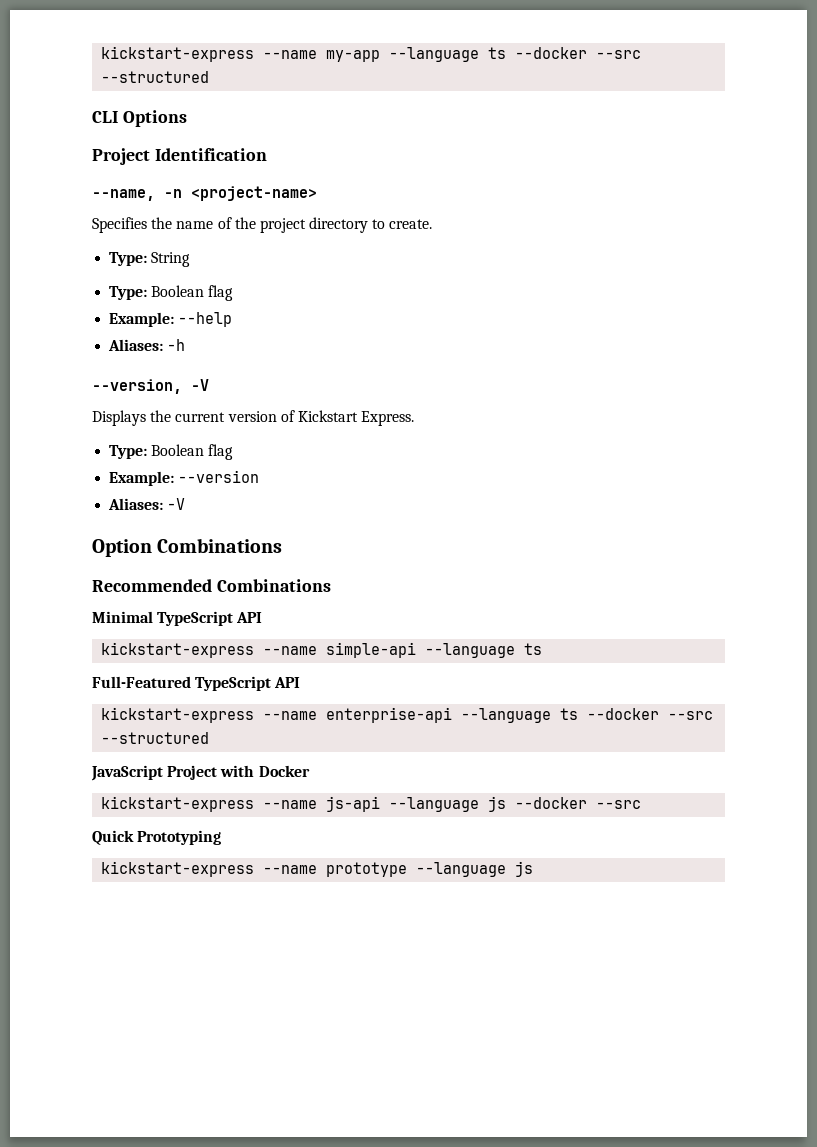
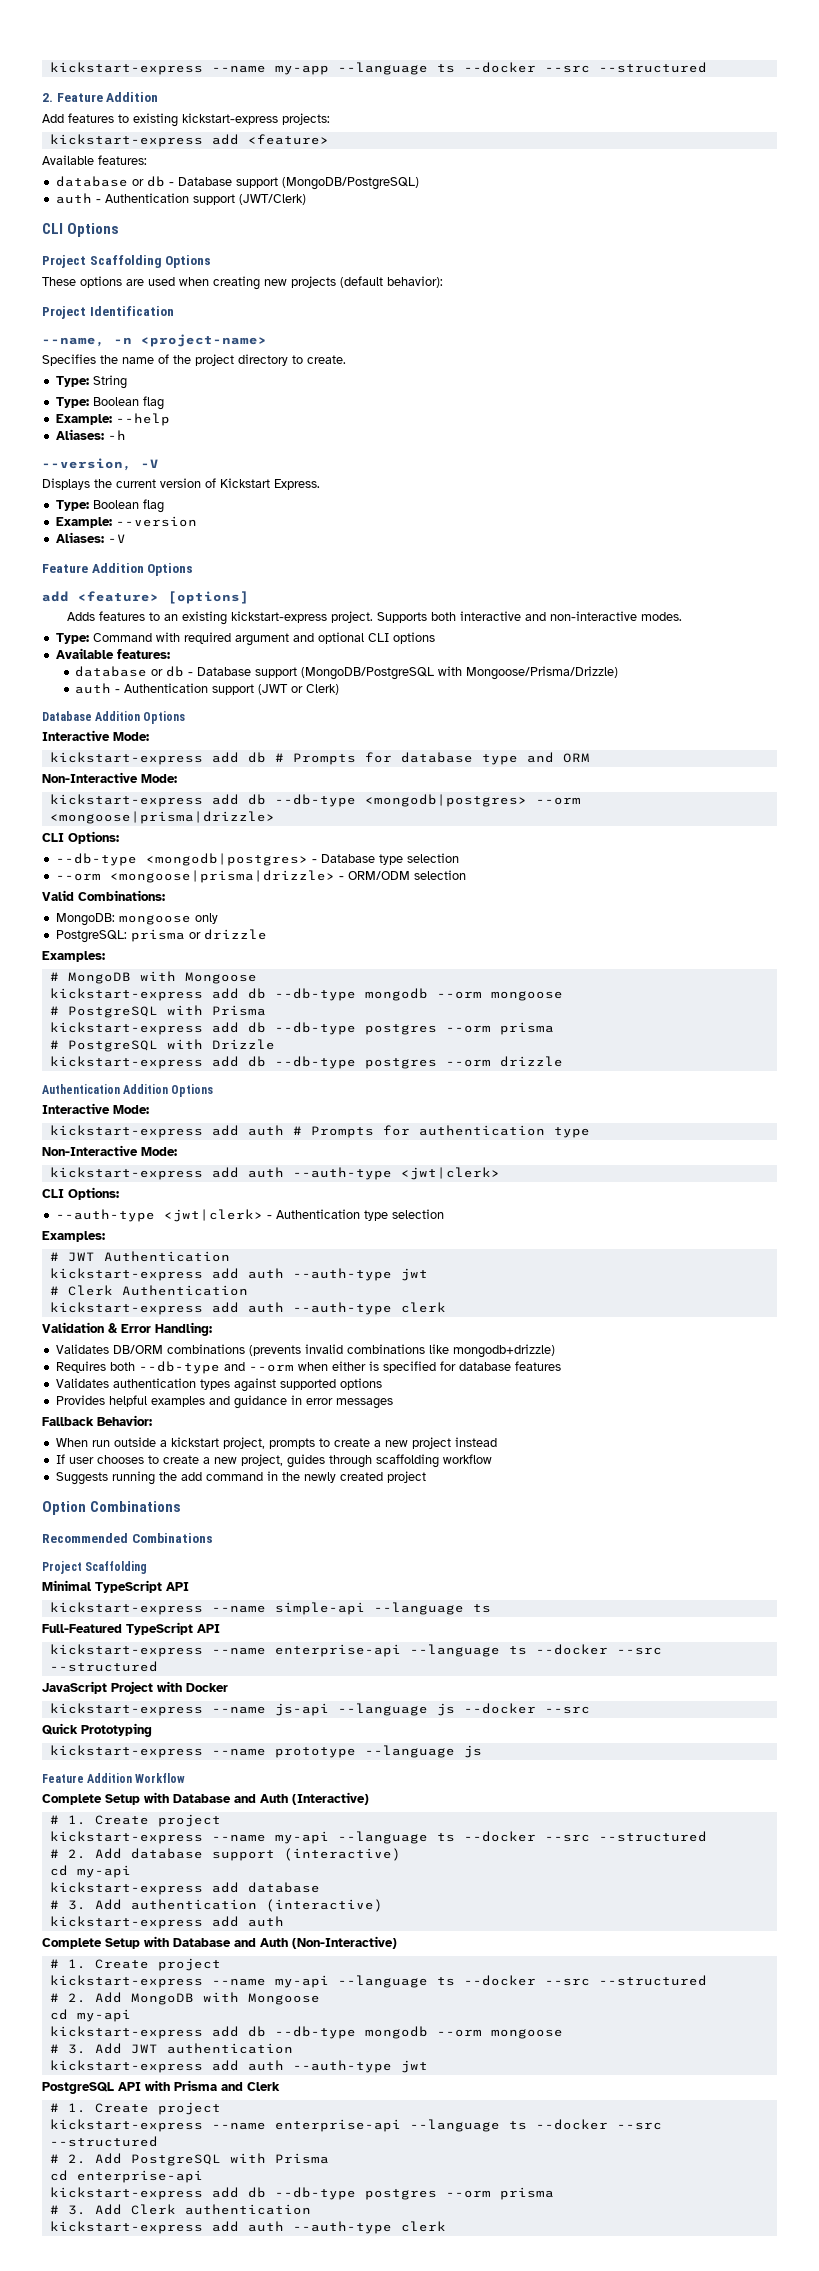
+ 2. Feature Addition
+ Add features to existing kickstart-express projects:
+ kickstart-express add <feature>
+ Available features:
+ database or db - Database support (MongoDB/PostgreSQL)
+ auth - Authentication support (JWT/Clerk)
  CLI Options
+ Project Scaffolding Options
+ These options are used when creating new projects (default behavior):
+ Feature Addition Options
+ add <feature> [options]
+ Adds features to an existing kickstart-express project. Supports both interactive and non-interactive modes.
+ Type: Command with required argument and optional CLI options
+ Available features:
+ database or db - Database support (MongoDB/PostgreSQL with Mongoose/Prisma/Drizzle)
+ auth - Authentication support (JWT or Clerk)
+ Database Addition Options
+ Interactive Mode:
+ kickstart-express add db # Prompts for database type and ORM
+ Non-Interactive Mode:
+ kickstart-express add db --db-type <mongodb|postgres> --orm <mongoose|prisma|drizzle>
+ CLI Options:
+ --db-type <mongodb|postgres> - Database type selection
+ --orm <mongoose|prisma|drizzle> - ORM/ODM selection
+ Valid Combinations:
+ MongoDB: mongoose only
+ PostgreSQL: prisma or drizzle
+ Examples:
+ # MongoDB with Mongoose
+ kickstart-express add db --db-type mongodb --orm mongoose
+ # PostgreSQL with Prisma
+ kickstart-express add db --db-type postgres --orm prisma
+ # PostgreSQL with Drizzle
+ kickstart-express add db --db-type postgres --orm drizzle
+ Authentication Addition Options
+ Interactive Mode:
+ kickstart-express add auth # Prompts for authentication type
+ Non-Interactive Mode:
+ kickstart-express add auth --auth-type <jwt|clerk>
+ CLI Options:
+ --auth-type <jwt|clerk> - Authentication type selection
+ Examples:
+ # JWT Authentication
+ kickstart-express add auth --auth-type jwt
+ # Clerk Authentication
+ kickstart-express add auth --auth-type clerk
+ Validation & Error Handling:
+ Validates DB/ORM combinations (prevents invalid combinations like mongodb+drizzle)
+ Requires both --db-type and --orm when either is specified for database features
+ Validates authentication types against supported options
+ Provides helpful examples and guidance in error messages
+ Fallback Behavior:
+ When run outside a kickstart project, prompts to create a new project instead
+ If user chooses to create a new project, guides through scaffolding workflow
+ Suggests running the add command in the newly created project
  Recommended Combinations
+ Project Scaffolding
+ Feature Addition Workflow
+ Complete Setup with Database and Auth (Interactive)
+ # 1. Create project
+ kickstart-express --name my-api --language ts --docker --src --structured
+ # 2. Add database support (interactive)
+ cd my-api
+ kickstart-express add database
+ # 3. Add authentication (interactive)
+ kickstart-express add auth
+ Complete Setup with Database and Auth (Non-Interactive)
+ # 1. Create project
+ kickstart-express --name my-api --language ts --docker --src --structured
+ # 2. Add MongoDB with Mongoose
+ cd my-api
+ kickstart-express add db --db-type mongodb --orm mongoose
+ # 3. Add JWT authentication
+ kickstart-express add auth --auth-type jwt
+ PostgreSQL API with Prisma and Clerk
+ # 1. Create project
+ kickstart-express --name enterprise-api --language ts --docker --src --structured
+ # 2. Add PostgreSQL with Prisma
+ cd enterprise-api
+ kickstart-express add db --db-type postgres --orm prisma
+ # 3. Add Clerk authentication
+ kickstart-express add auth --auth-type clerk

